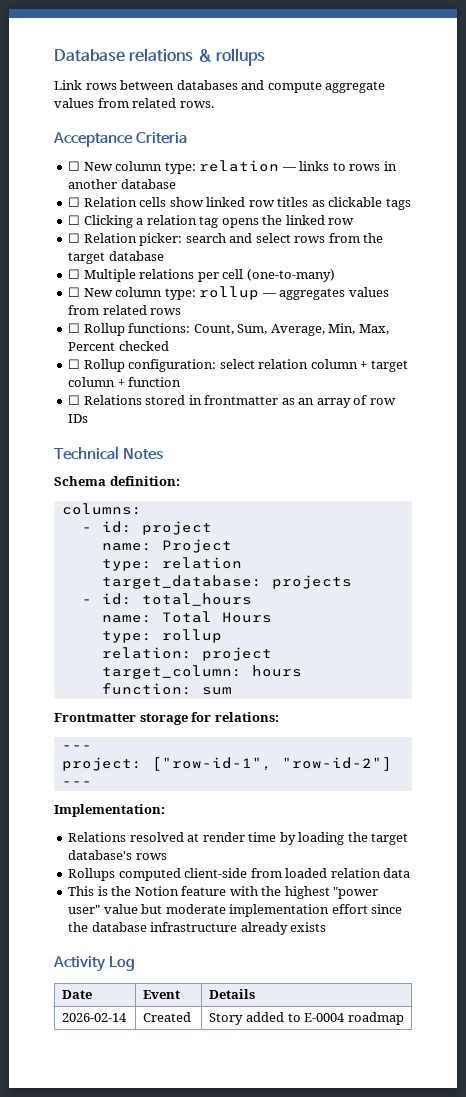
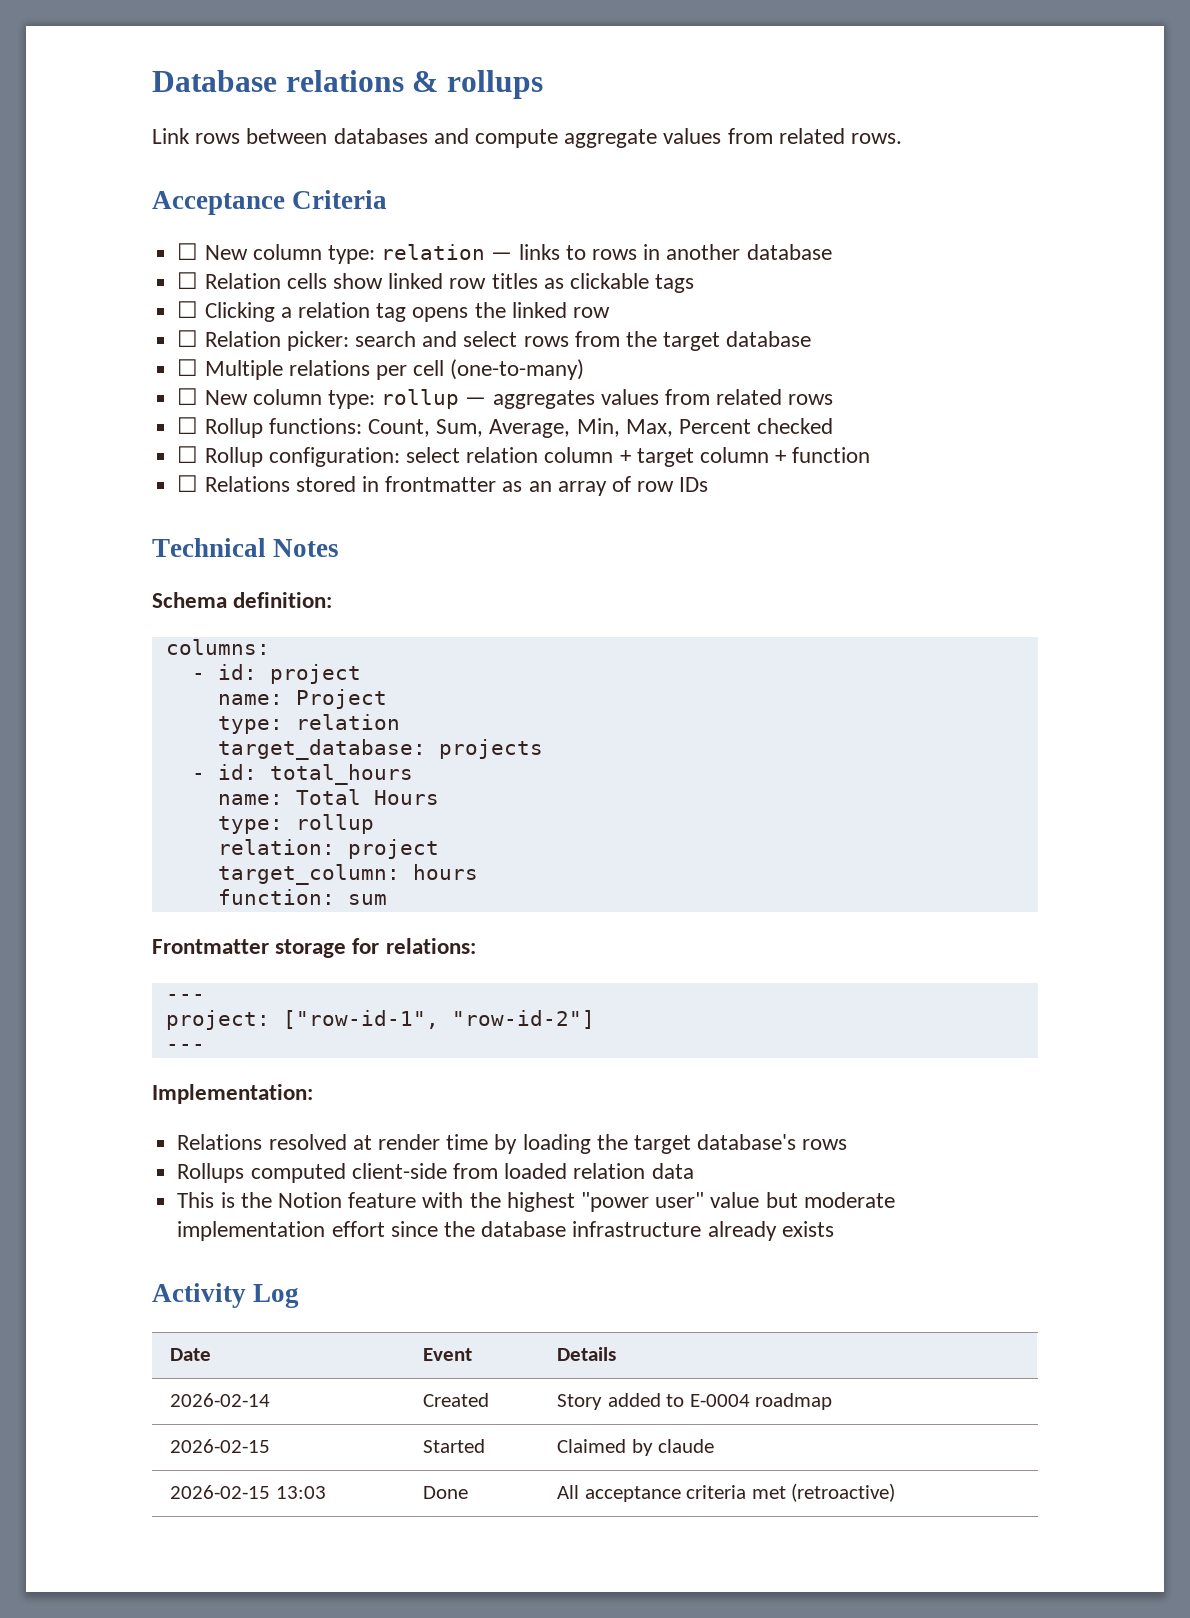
+ 2026-02-15 | Started | Claimed by claude
+ 2026-02-15 13:03 | Done | All acceptance criteria met (retroactive)

